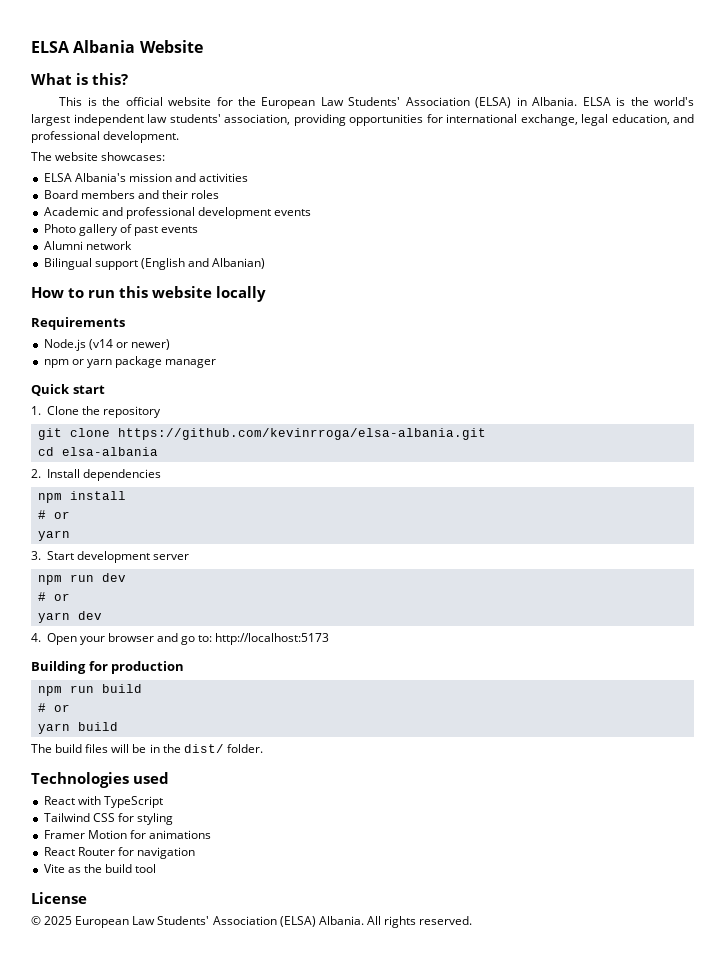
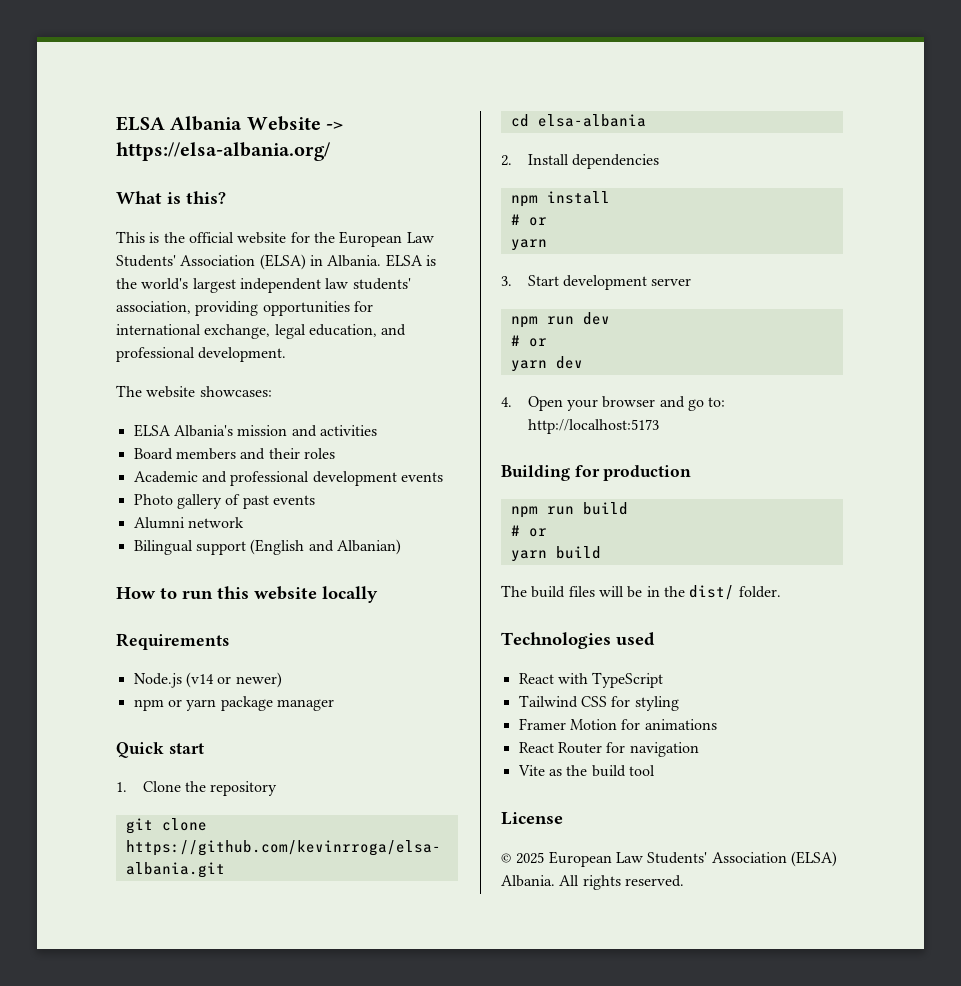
- ELSA Albania Website
+ ELSA Albania Website -> https://elsa-albania.org/

